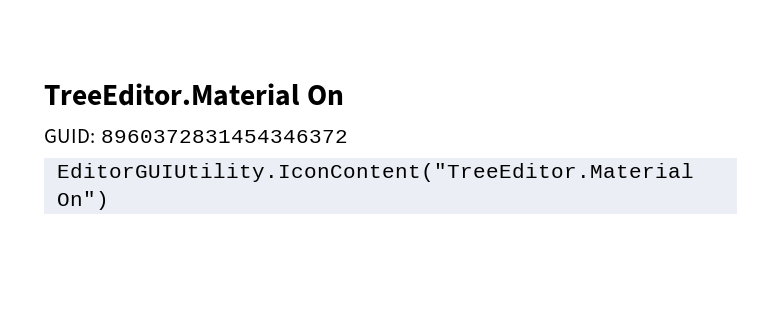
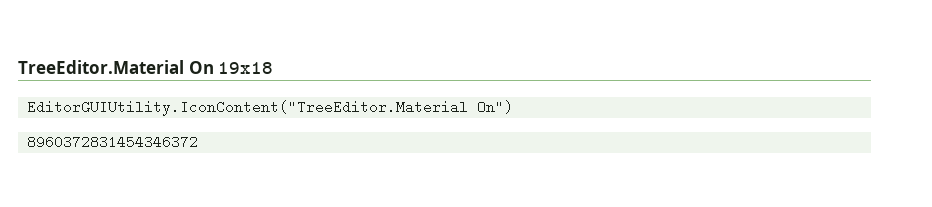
- TreeEditor.Material On
- GUID: 8960372831454346372
+ TreeEditor.Material On 19x18
+ 8960372831454346372

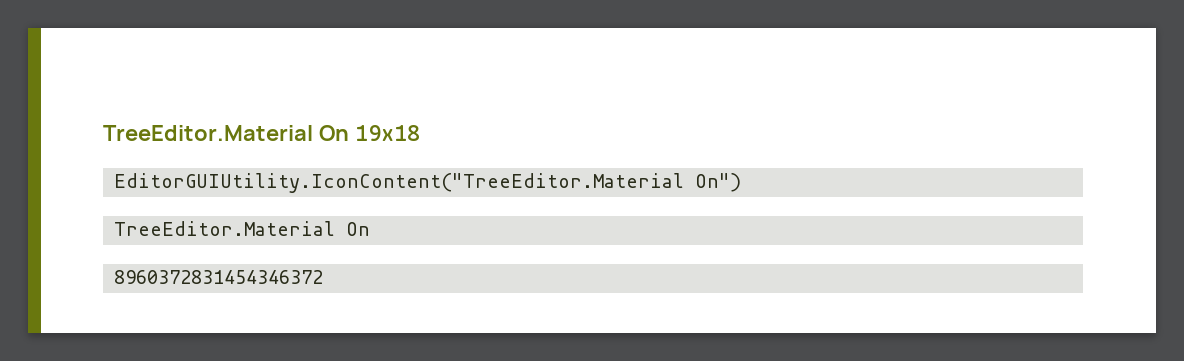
  EditorGUIUtility.IconContent("TreeEditor.Material On")
+ TreeEditor.Material On

